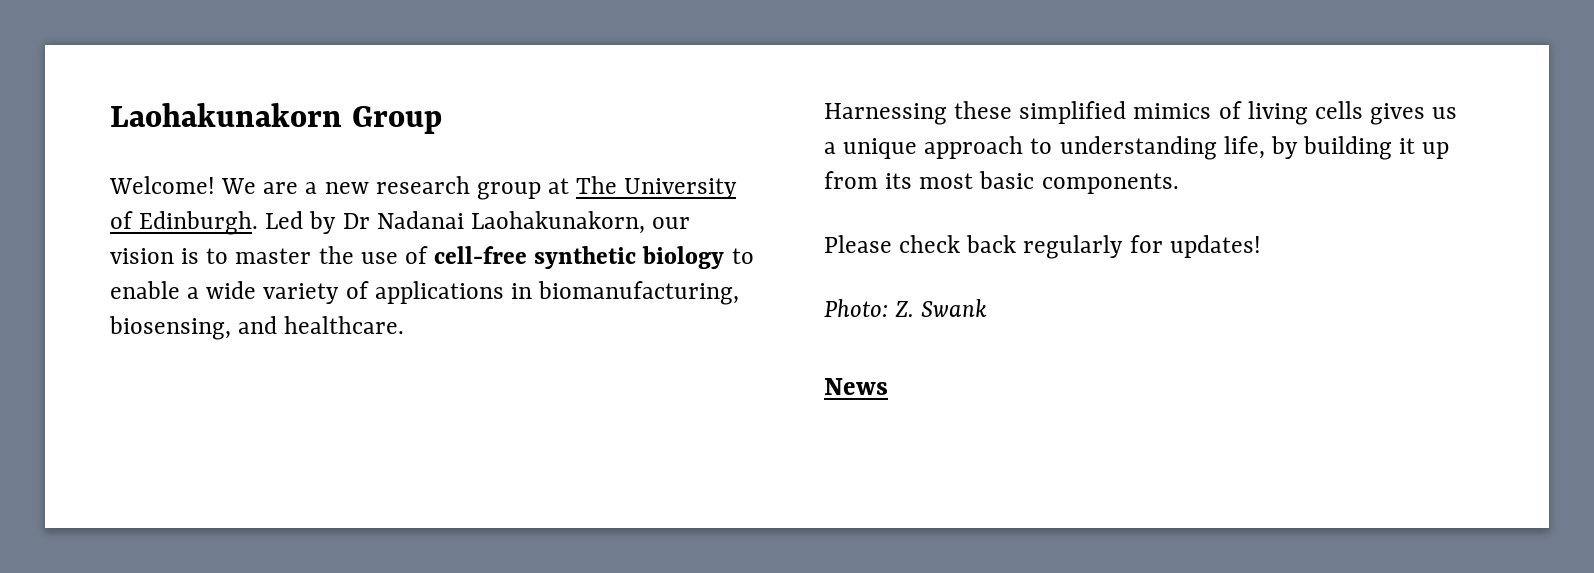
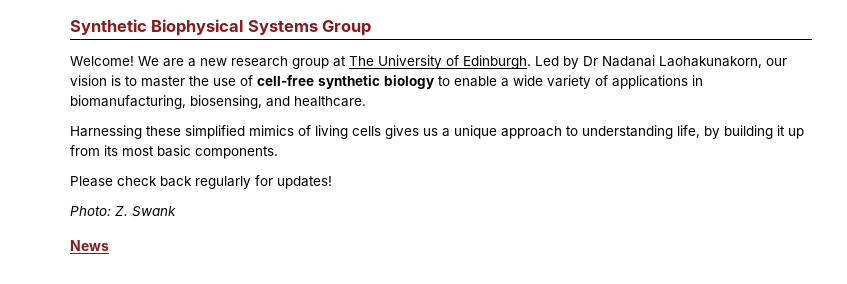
- Laohakunakorn Group
+ Synthetic Biophysical Systems Group

